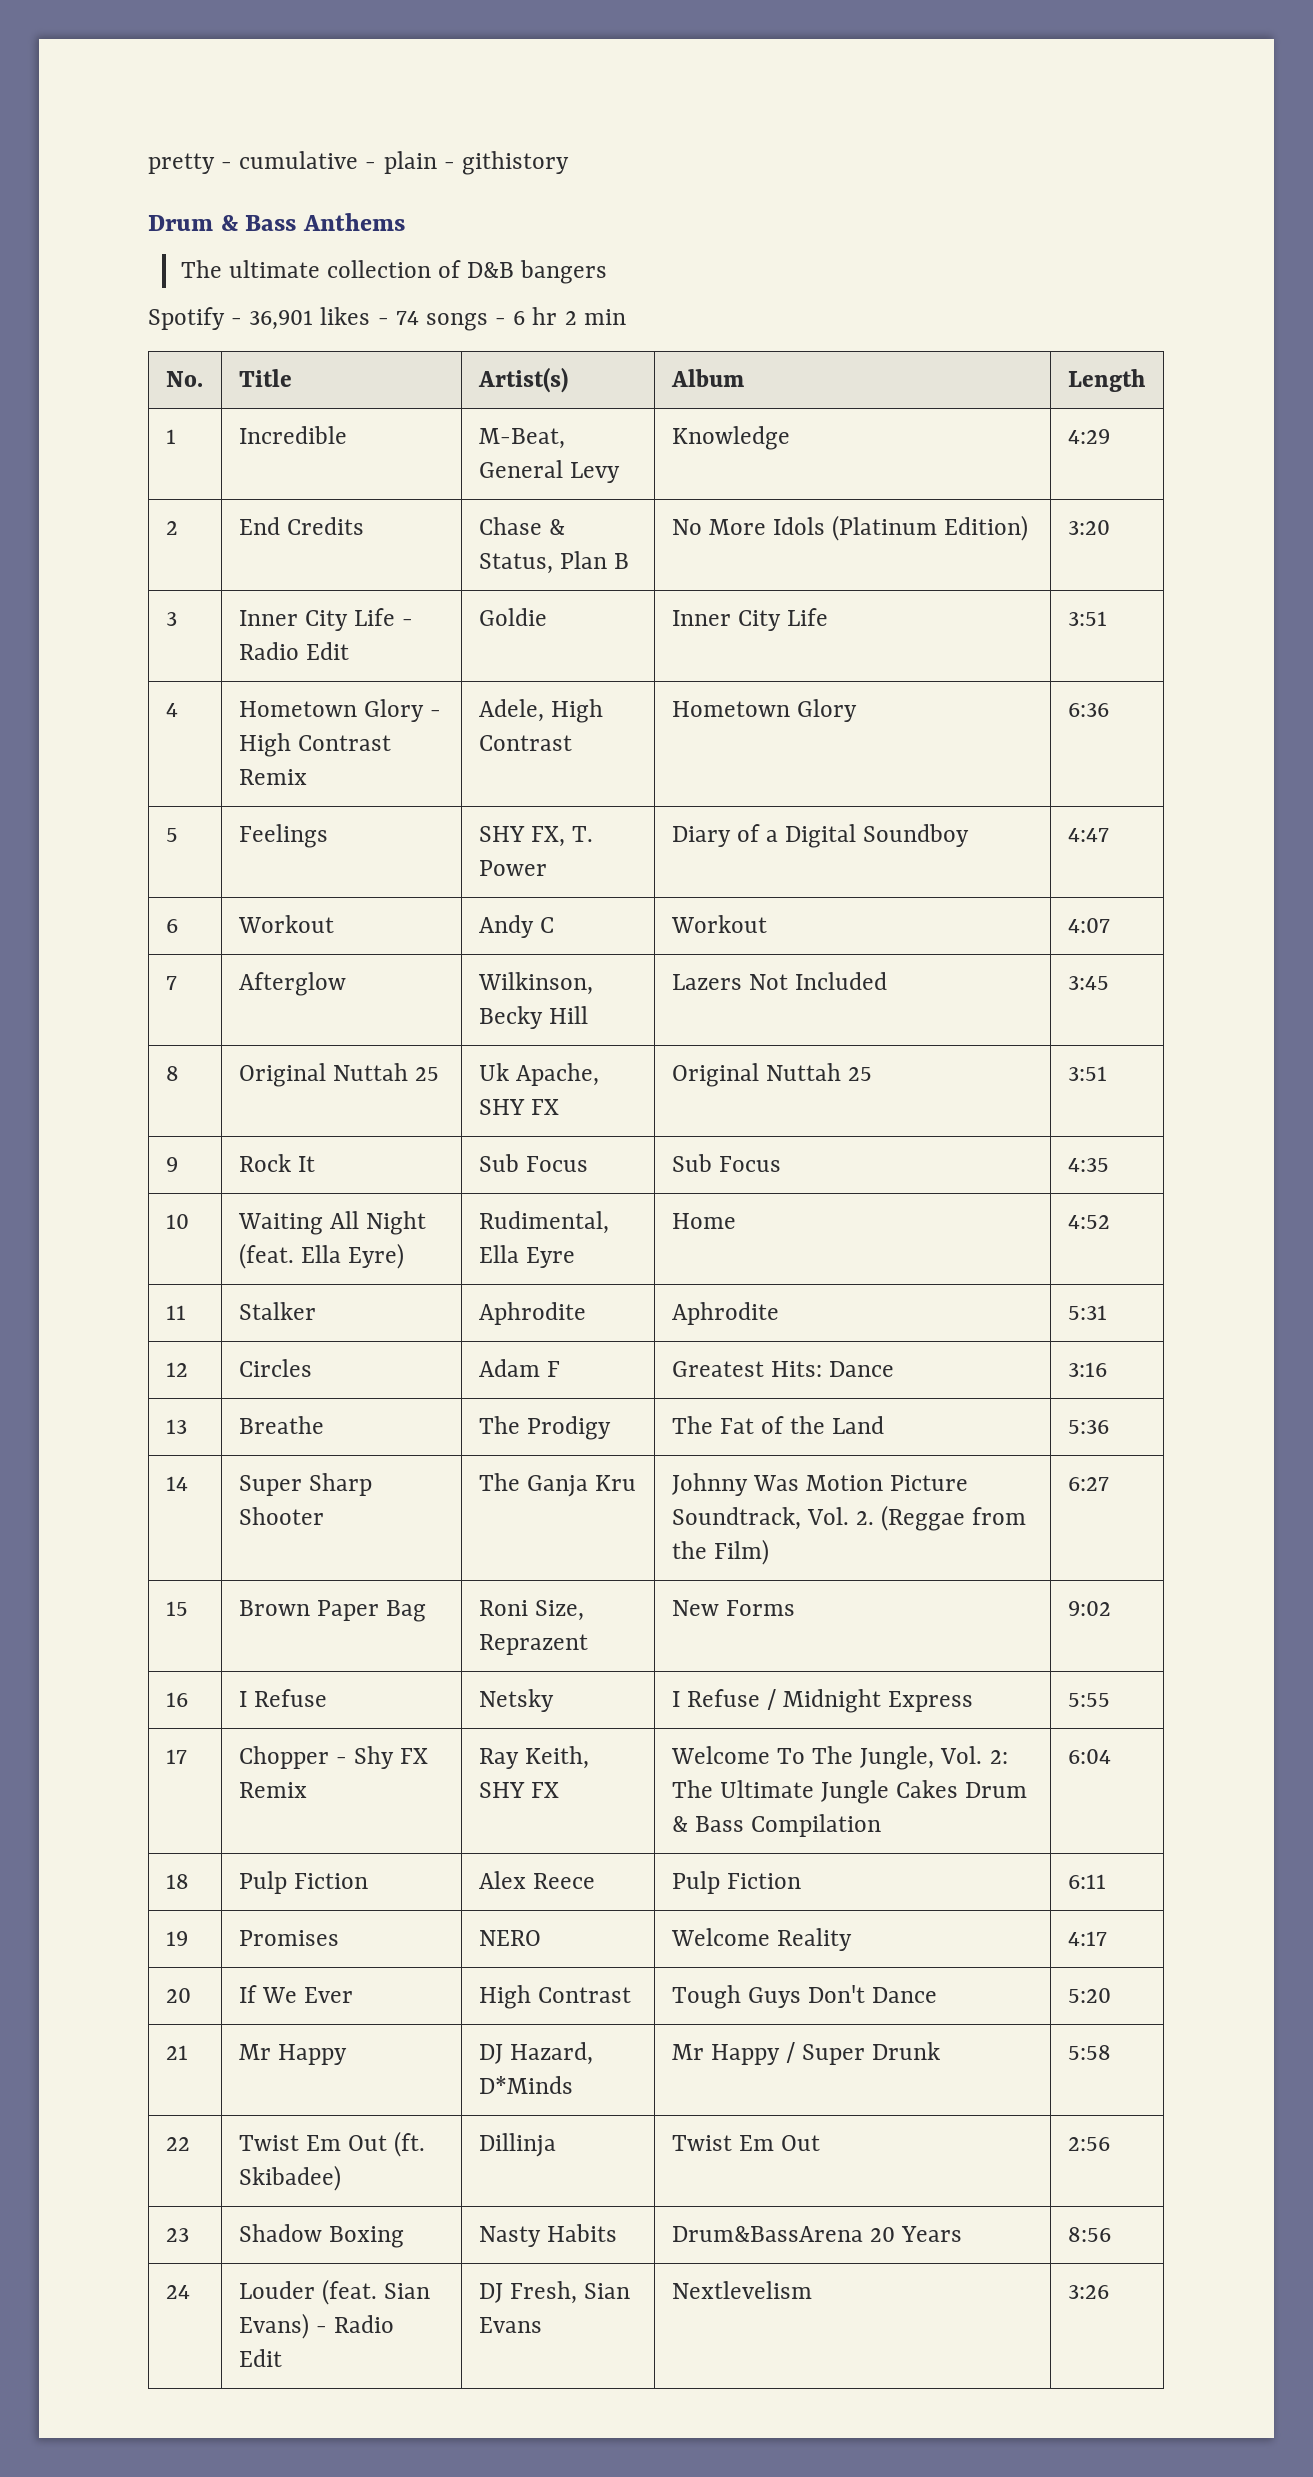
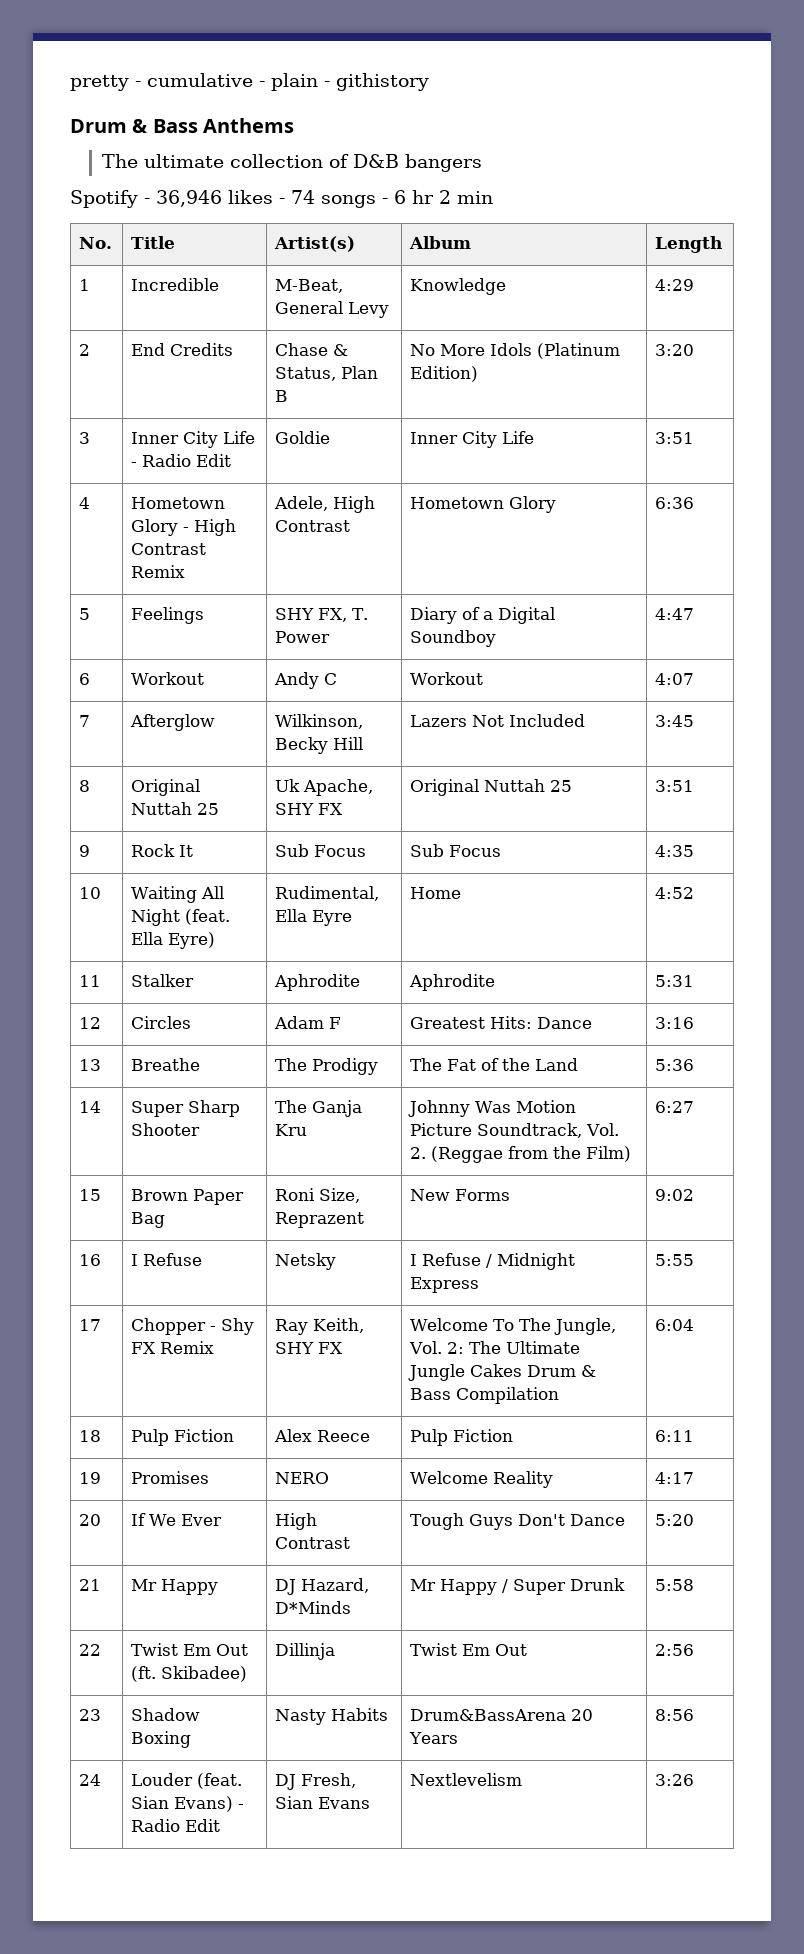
- Spotify - 36,901 likes - 74 songs - 6 hr 2 min
+ Spotify - 36,946 likes - 74 songs - 6 hr 2 min

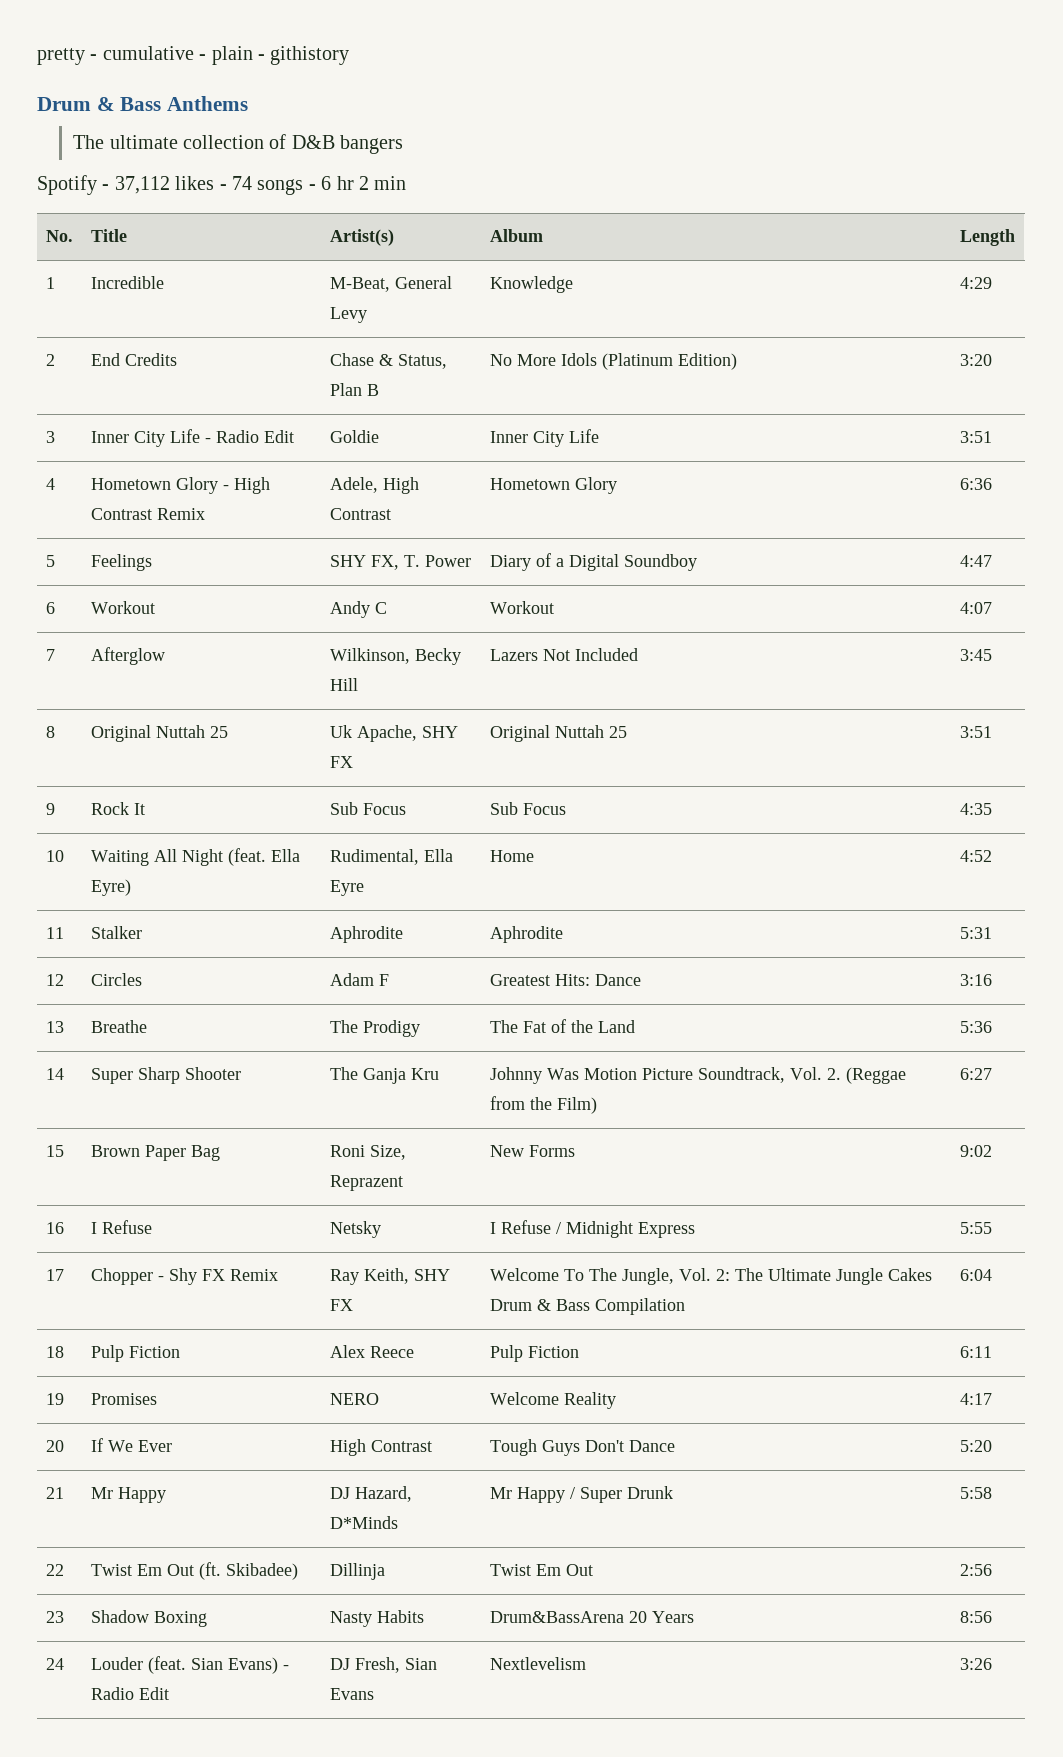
- Spotify - 36,946 likes - 74 songs - 6 hr 2 min
+ Spotify - 37,112 likes - 74 songs - 6 hr 2 min

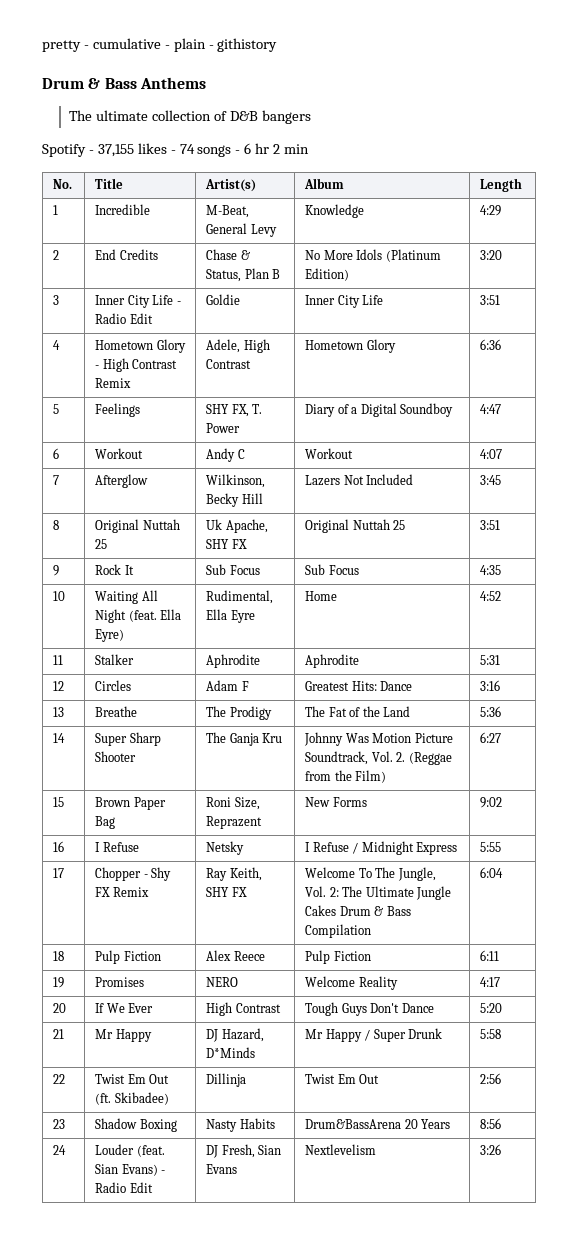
- Spotify - 37,112 likes - 74 songs - 6 hr 2 min
+ Spotify - 37,155 likes - 74 songs - 6 hr 2 min

